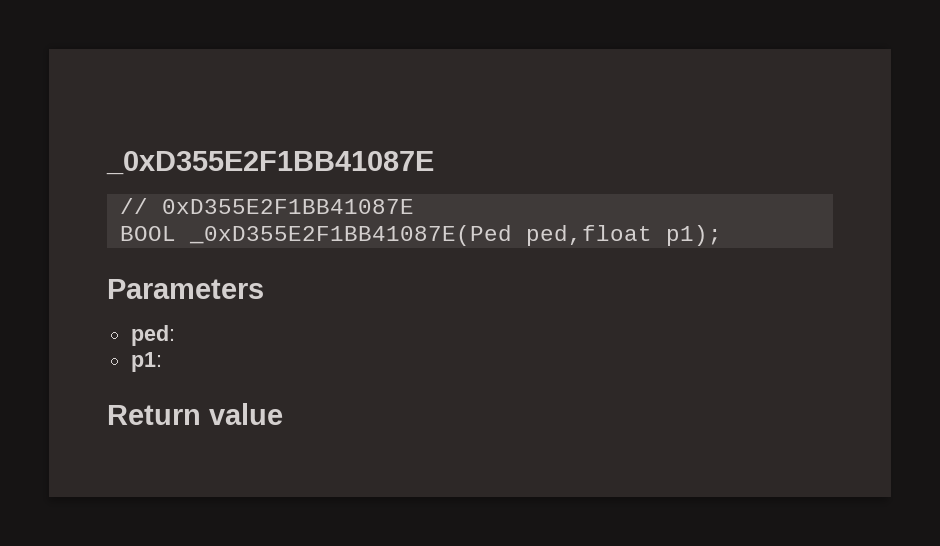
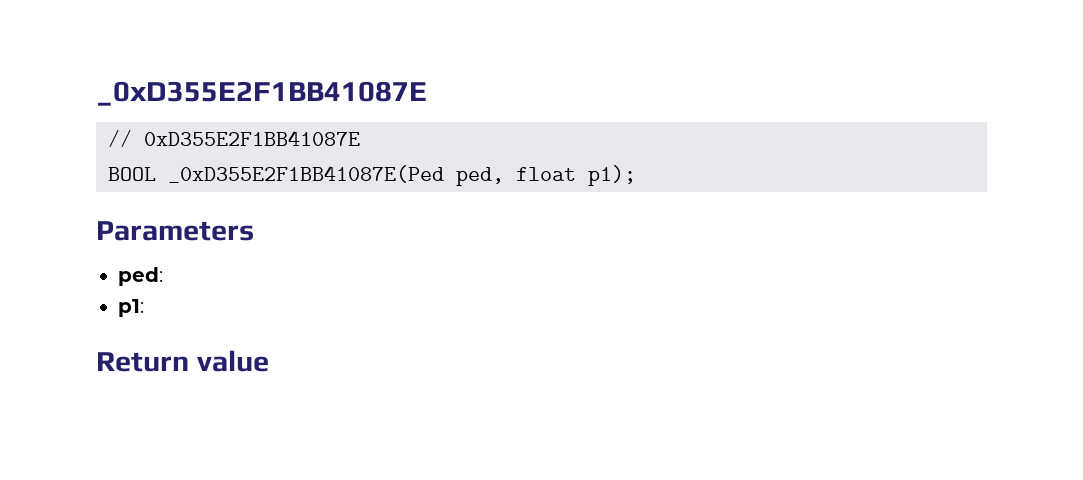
- BOOL _0xD355E2F1BB41087E(Ped ped,float p1);
+ BOOL _0xD355E2F1BB41087E(Ped ped, float p1);

